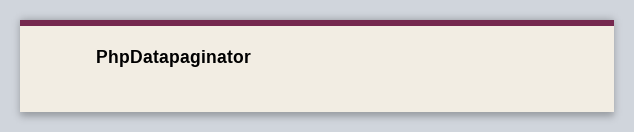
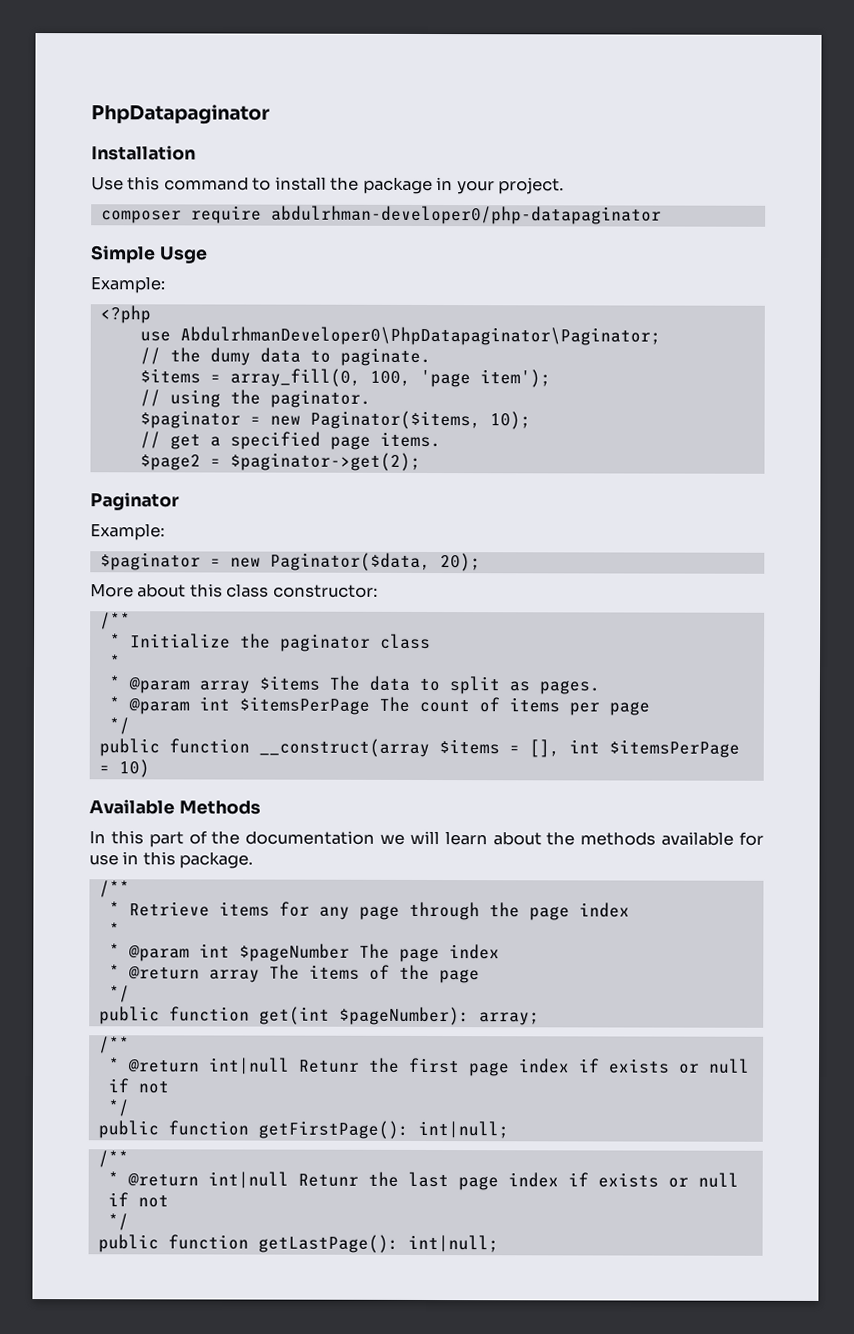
+ Installation
+ Use this command to install the package in your project.
+ composer require abdulrhman-developer0/php-datapaginator
+ Simple Usge
+ Example:
+ <?php
+ use AbdulrhmanDeveloper0\PhpDatapaginator\Paginator;
+ // the dumy data to paginate.
+ $items = array_fill(0, 100, 'page item');
+ // using the paginator.
+ $paginator = new Paginator($items, 10);
+ // get a specified page items.
+ $page2 = $paginator->get(2);
+ Paginator
+ Example:
+ $paginator = new Paginator($data, 20);
+ More about this class constructor:
+ /**
+ * Initialize the paginator class
+ *
+ * @param array $items The data to split as pages.
+ * @param int $itemsPerPage The count of items per page
+ */
+ public function __construct(array $items = [], int $itemsPerPage = 10)
+ Available Methods
+ In this part of the documentation we will learn about the methods available for use in this package.
+ /**
+ * Retrieve items for any page through the page index
+ *
+ * @param int $pageNumber The page index
+ * @return array The items of the page
+ */
+ public function get(int $pageNumber): array;
+ /**
+ * @return int|null Retunr the first page index if exists or null if not
+ */
+ public function getFirstPage(): int|null;
+ /**
+ * @return int|null Retunr the last page index if exists or null if not
+ */
+ public function getLastPage(): int|null;

